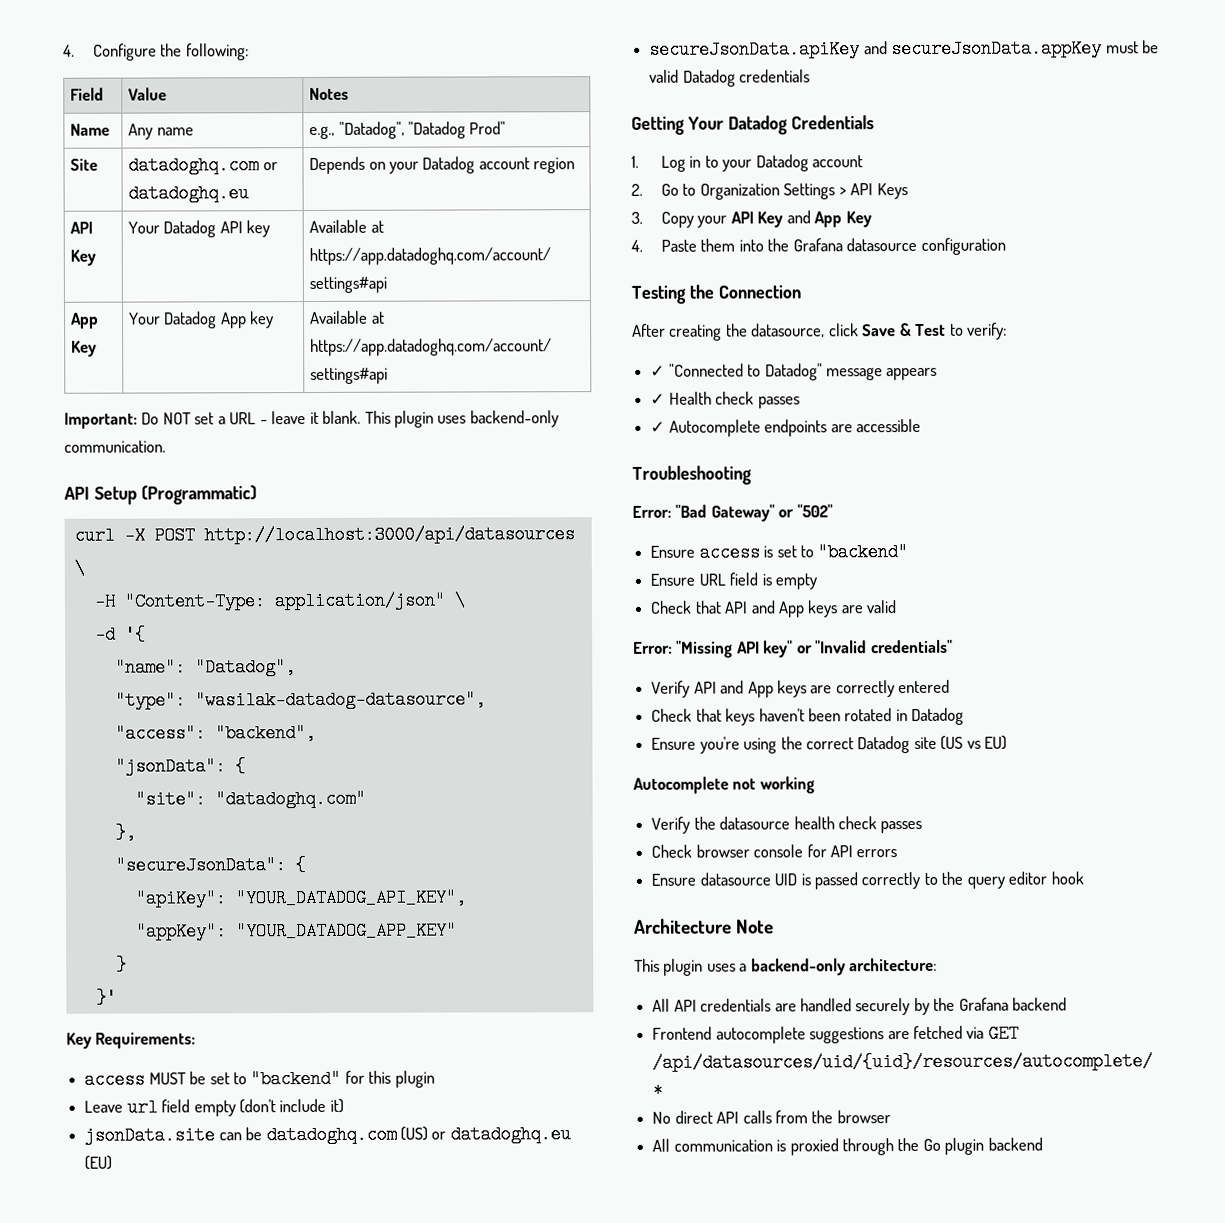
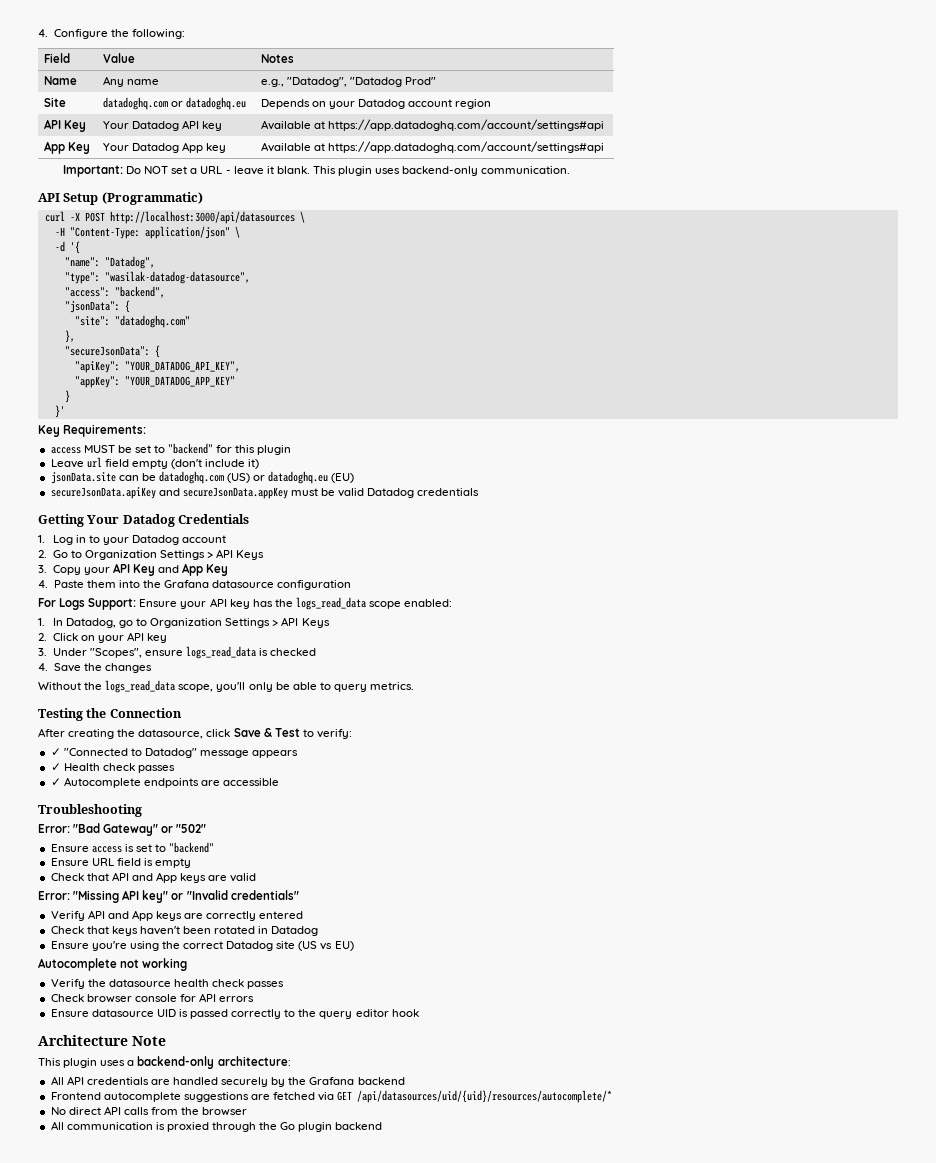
+ For Logs Support: Ensure your API key has the logs_read_data scope enabled:
+ 1. In Datadog, go to Organization Settings > API Keys
+ 2. Click on your API key
+ 3. Under "Scopes", ensure logs_read_data is checked
+ 4. Save the changes
+ Without the logs_read_data scope, you'll only be able to query metrics.

